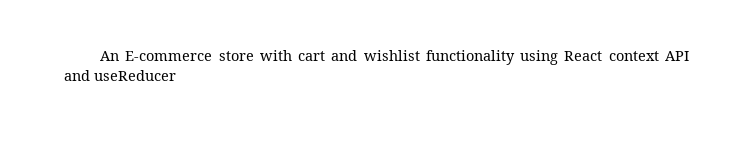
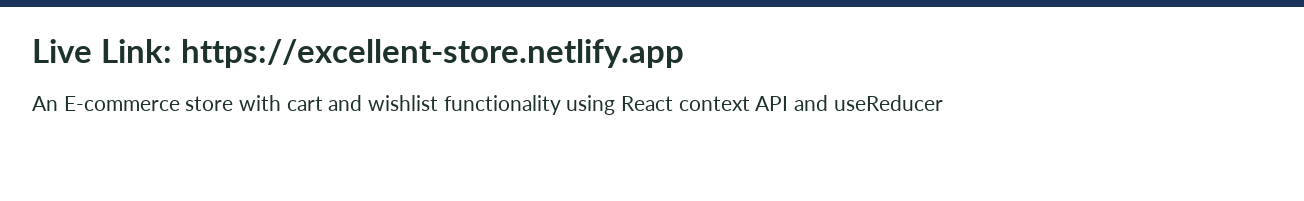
+ Live Link: https://excellent-store.netlify.app

